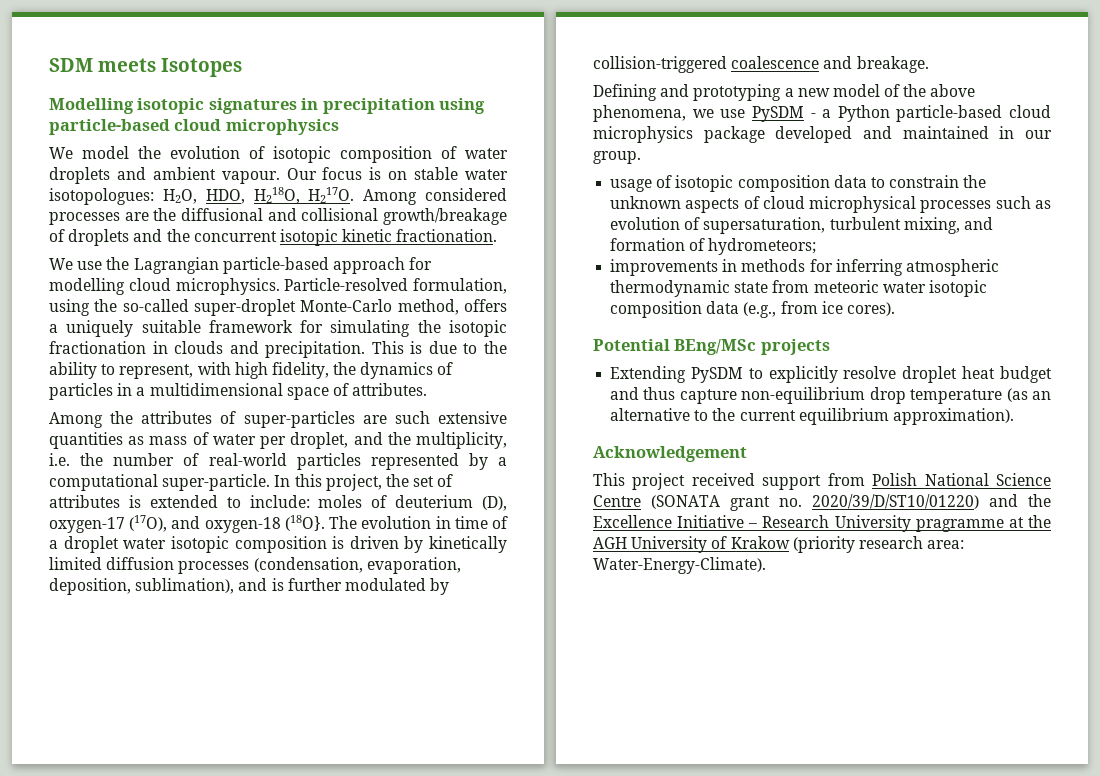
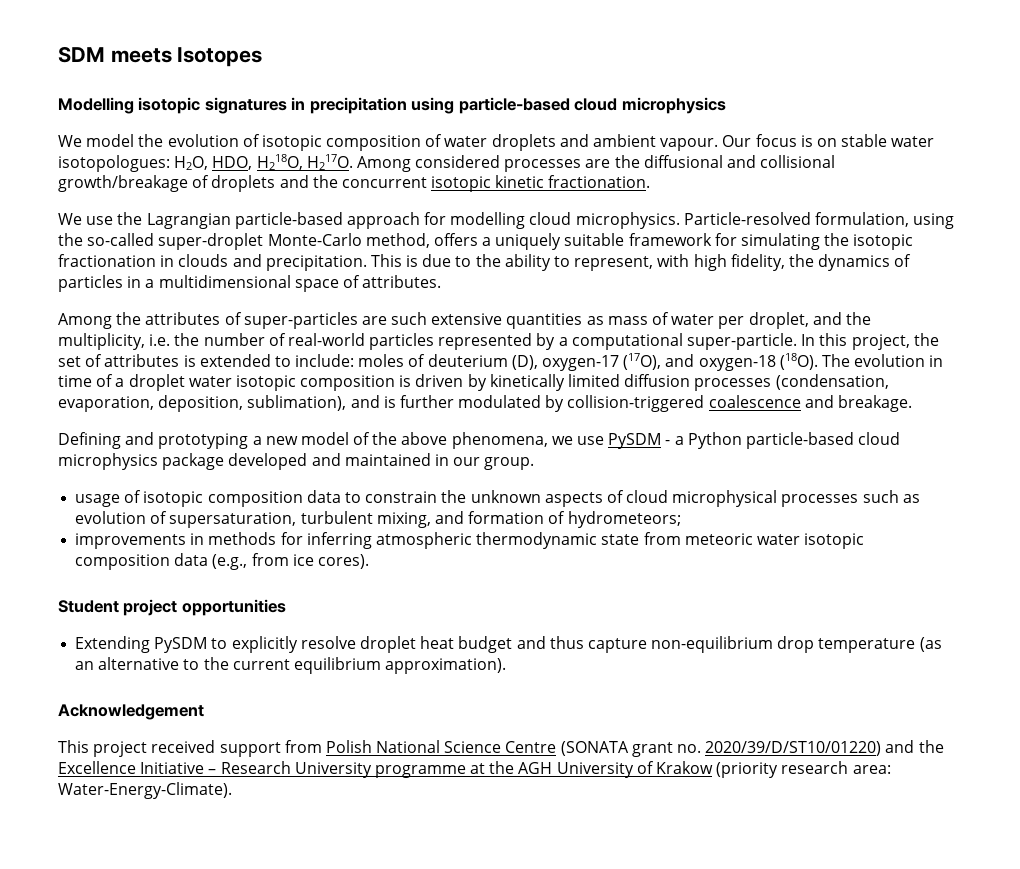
- In this project, the set of attributes is extended to include: moles of deuterium (D), oxygen-17 (17O), and oxygen-18 (18O}.
+ In this project, the set of attributes is extended to include: moles of deuterium (D), oxygen-17 (17O), and oxygen-18 (18O).
- Potential BEng/MSc projects
+ Student project opportunities
- This project received support from Polish National Science Centre (SONATA grant no. 2020/39/D/ST10/01220) and the Excellence Initiative – Research University pragramme at the AGH University of Krakow (priority research area: Water-Energy-Climate).
+ This project received support from Polish National Science Centre (SONATA grant no. 2020/39/D/ST10/01220) and the Excellence Initiative – Research University programme at the AGH University of Krakow (priority research area: Water-Energy-Climate).

